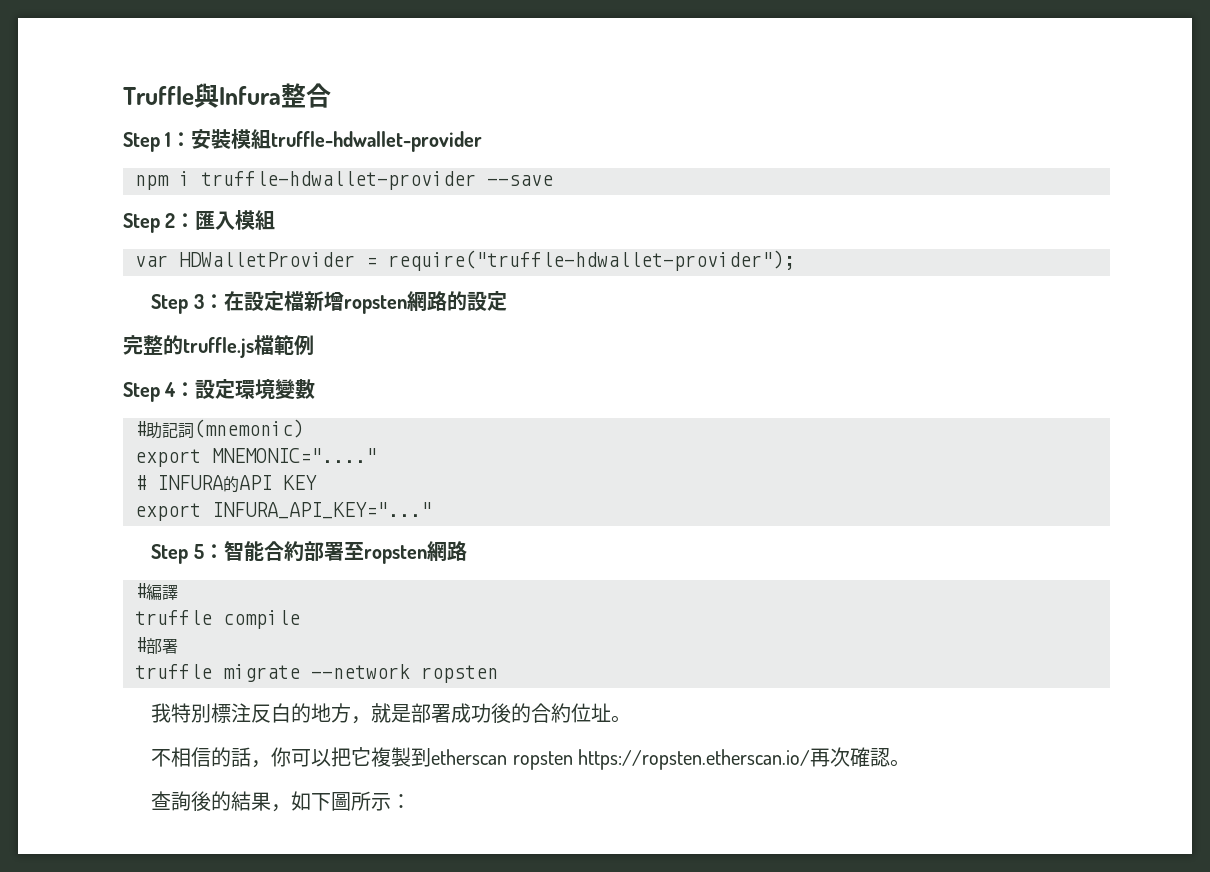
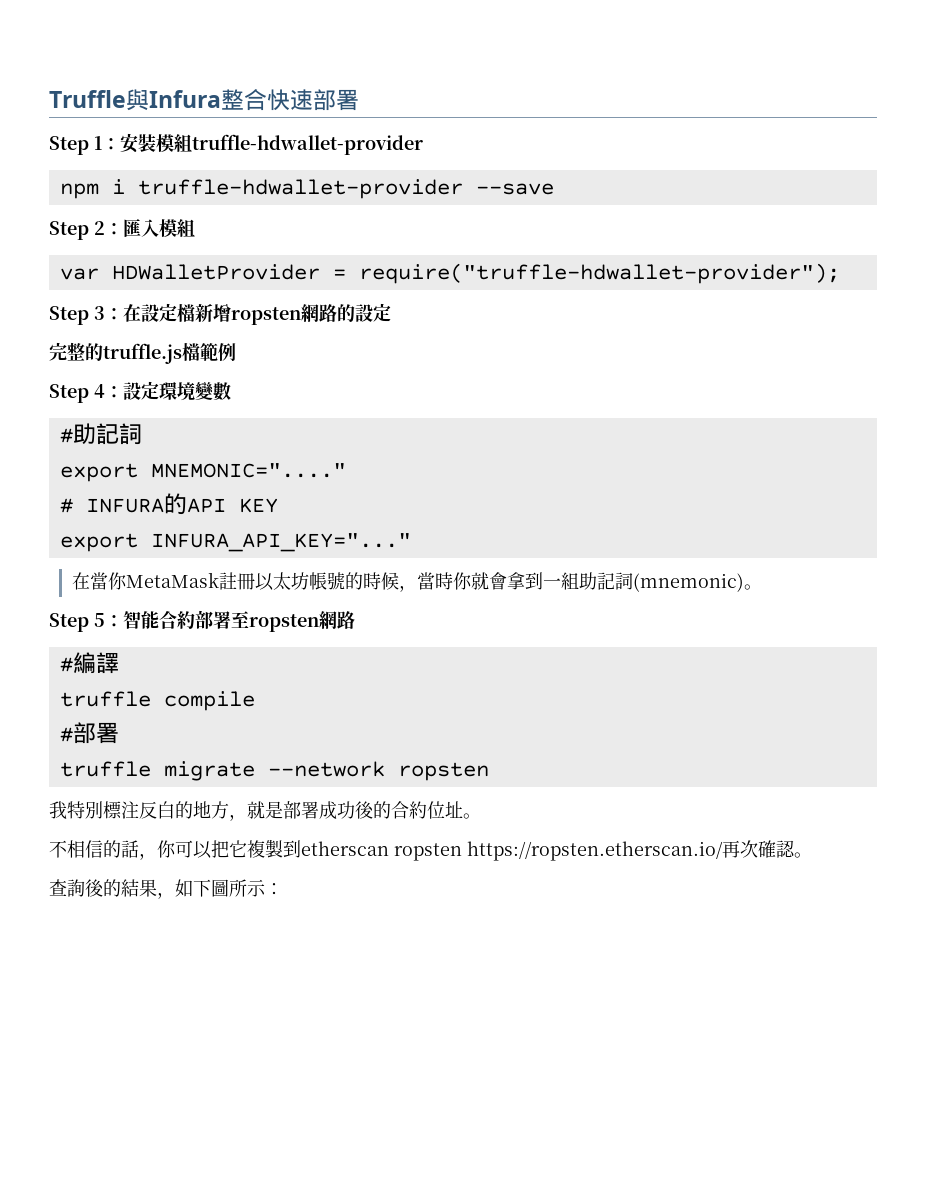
- Truffle與Infura整合
+ Truffle與Infura整合快速部署
- #助記詞(mnemonic)
+ #助記詞
+ 在當你MetaMask註冊以太坊帳號的時候，當時你就會拿到一組助記詞(mnemonic)。

